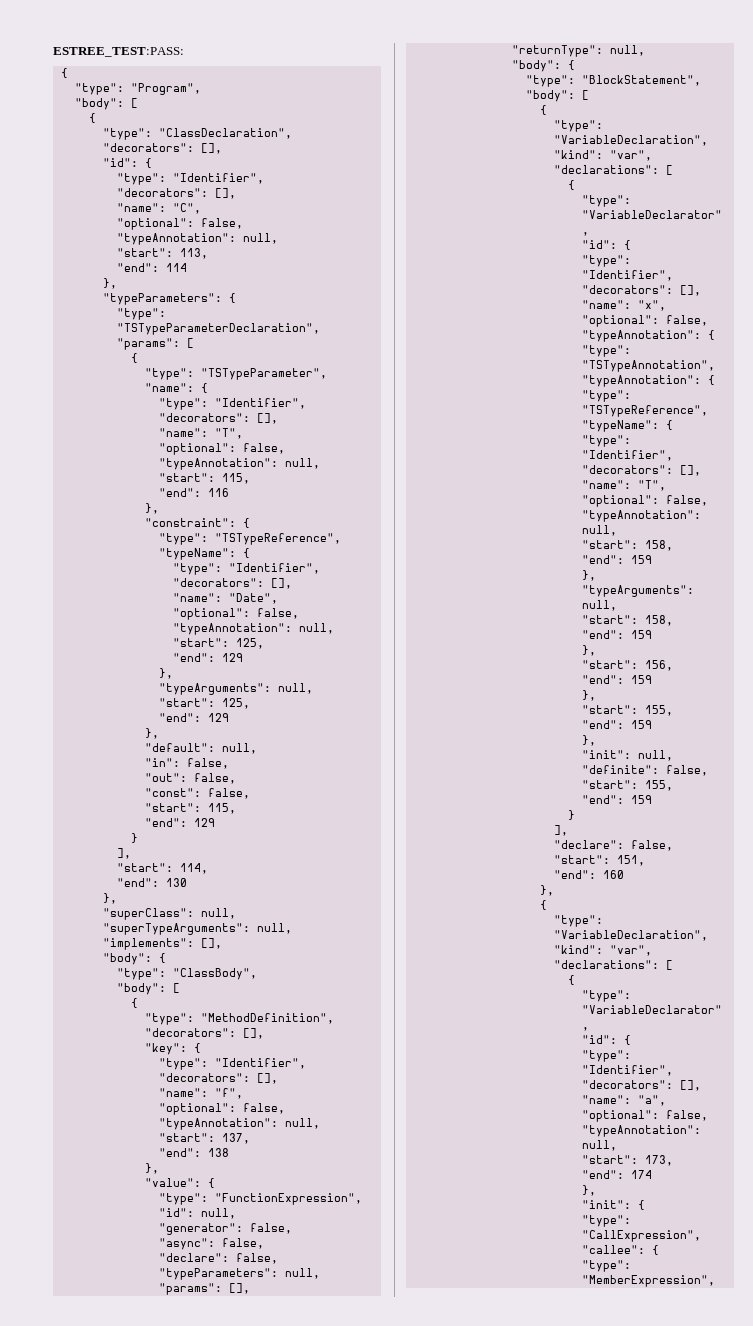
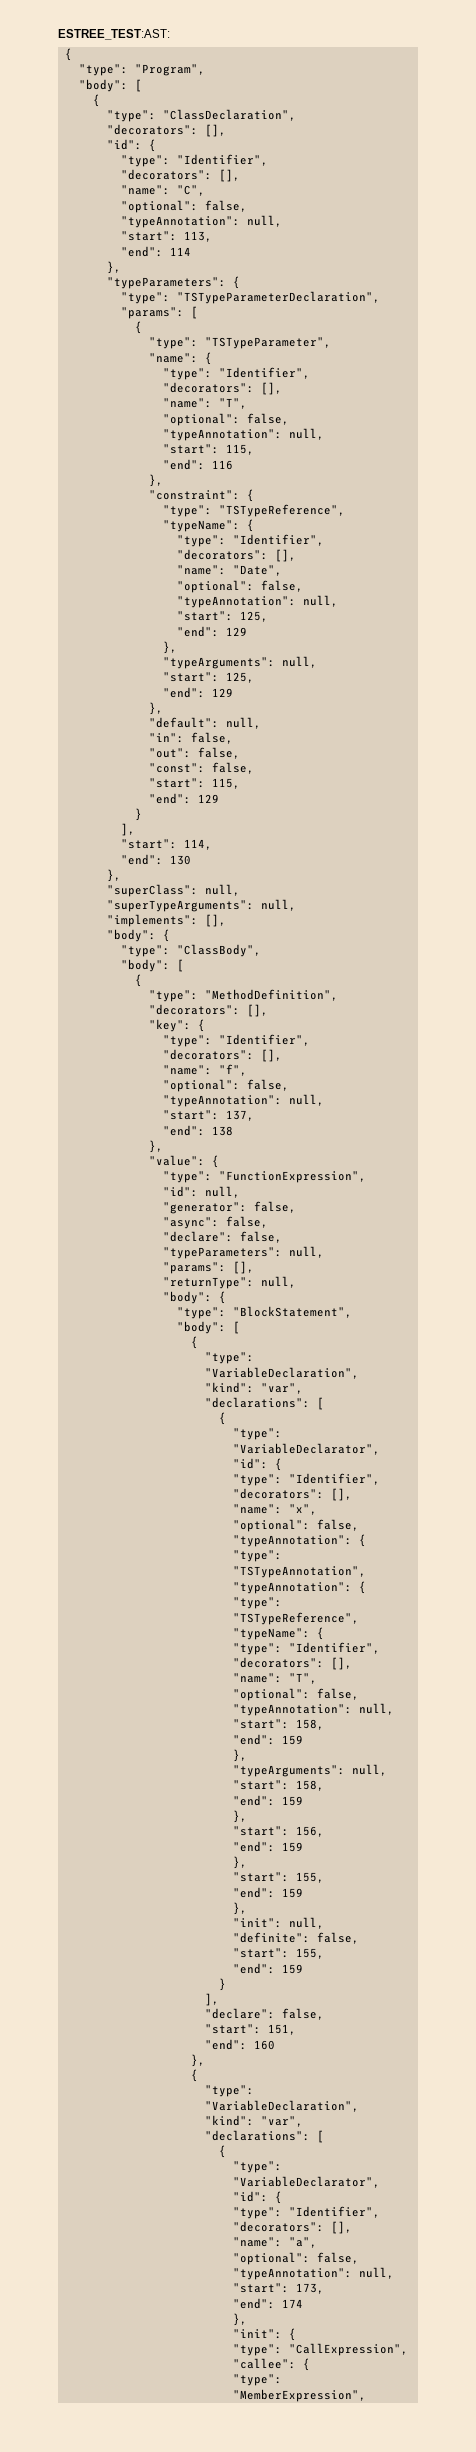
- ESTREE_TEST:PASS:
+ ESTREE_TEST:AST:

